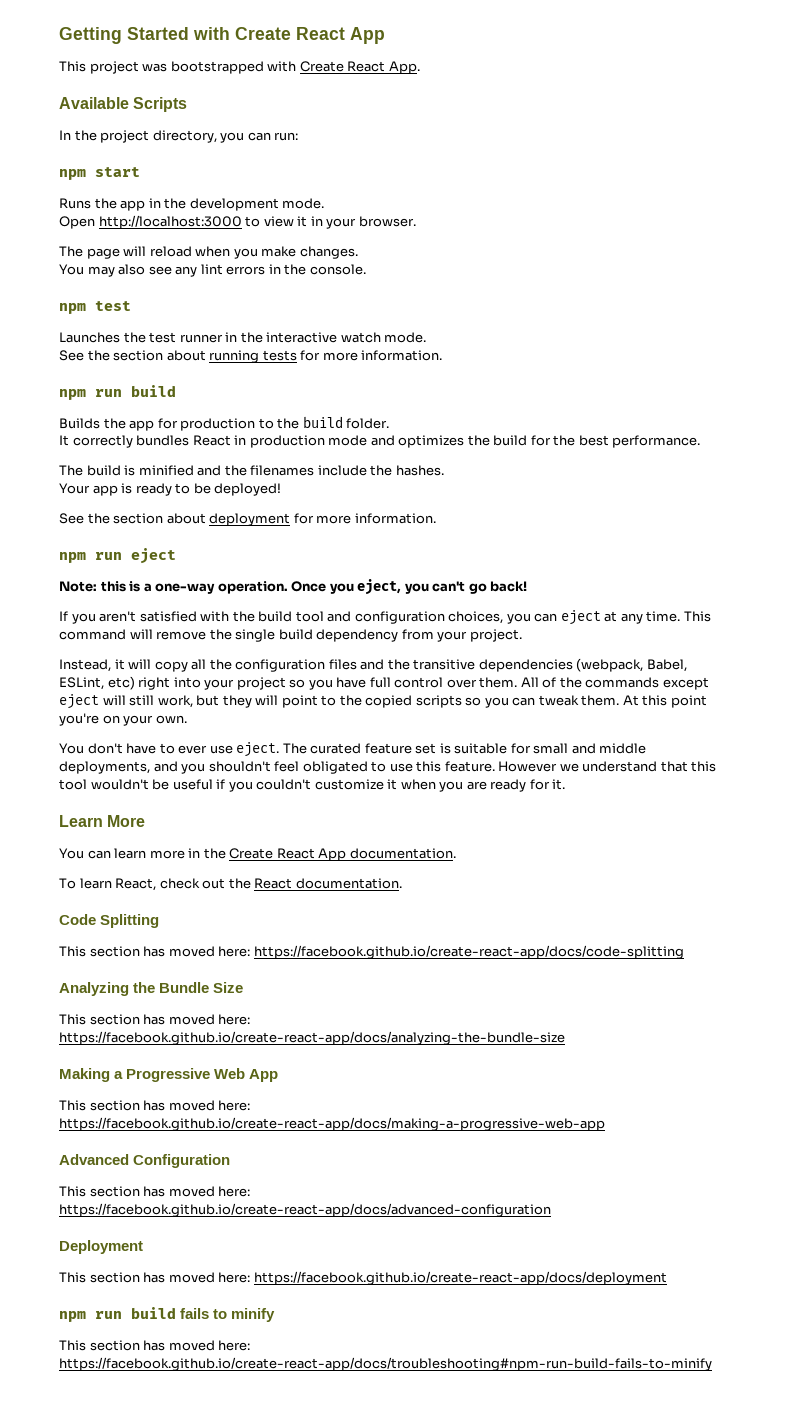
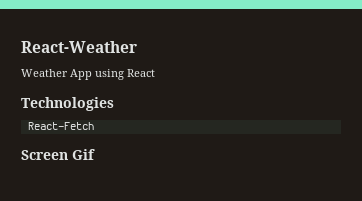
- Getting Started with Create React App
- This project was bootstrapped with Create React App.
- Available Scripts
- In the project directory, you can run:
- npm start
- Runs the app in the development mode.
- Open http://localhost:3000 to view it in your browser.
- The page will reload when you make changes.
- You may also see any lint errors in the console.
- npm test
- Launches the test runner in the interactive watch mode.
- See the section about running tests for more information.
- npm run build
- Builds the app for production to the build folder.
- It correctly bundles React in production mode and optimizes the build for the best performance.
- The build is minified and the filenames include the hashes.
- Your app is ready to be deployed!
- See the section about deployment for more information.
- npm run eject
- Note: this is a one-way operation. Once you eject, you can't go back!
- If you aren't satisfied with the build tool and configuration choices, you can eject at any time. This command will remove the single build dependency from your project.
- Instead, it will copy all the configuration files and the transitive dependencies (webpack, Babel, ESLint, etc) right into your project so you have full control over them. All of the commands except eject will still work, but they will point to the copied scripts so you can tweak them. At this point you're on your own.
- You don't have to ever use eject. The curated feature set is suitable for small and middle deployments, and you shouldn't feel obligated to use this feature. However we understand that this tool wouldn't be useful if you couldn't customize it when you are ready for it.
- Learn More
- You can learn more in the Create React App documentation.
- To learn React, check out the React documentation.
- Code Splitting
- This section has moved here: https://facebook.github.io/create-react-app/docs/code-splitting
- Analyzing the Bundle Size
- This section has moved here: https://facebook.github.io/create-react-app/docs/analyzing-the-bundle-size
- Making a Progressive Web App
- This section has moved here: https://facebook.github.io/create-react-app/docs/making-a-progressive-web-app
- Advanced Configuration
- This section has moved here: https://facebook.github.io/create-react-app/docs/advanced-configuration
- Deployment
- This section has moved here: https://facebook.github.io/create-react-app/docs/deployment
- npm run build fails to minify
- This section has moved here: https://facebook.github.io/create-react-app/docs/troubleshooting#npm-run-build-fails-to-minify
+ React-Weather
+ Weather App using React
+ Technologies
+ React-Fetch
+ Screen Gif

